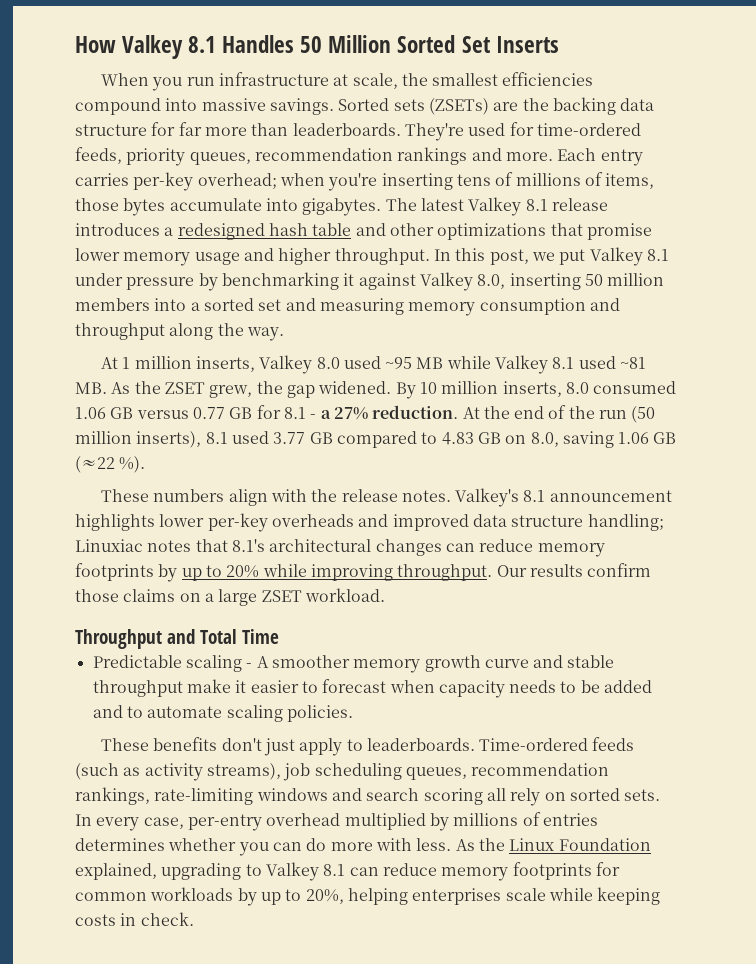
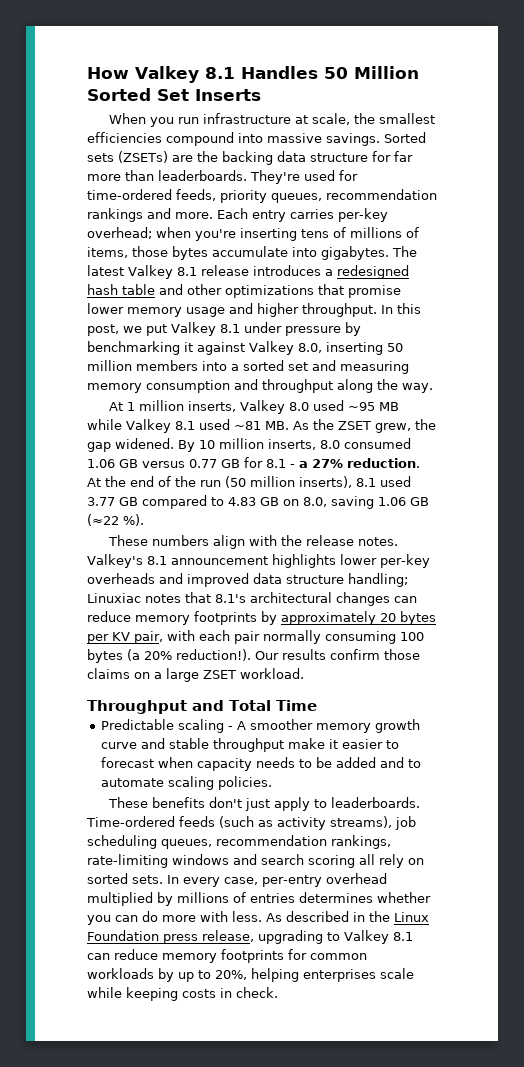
- Valkey's 8.1 announcement highlights lower per‑key overheads and improved data structure handling; Linuxiac notes that 8.1's architectural changes can reduce memory footprints by up to 20% while improving throughput.
+ Valkey's 8.1 announcement highlights lower per‑key overheads and improved data structure handling; Linuxiac notes that 8.1's architectural changes can reduce memory footprints by approximately 20 bytes per KV pair, with each pair normally consuming 100 bytes (a 20% reduction!).
- As the Linux Foundation explained, upgrading to Valkey 8.1 can reduce memory footprints for common workloads by up to 20%, helping enterprises scale while keeping costs in check.
+ As described in the Linux Foundation press release, upgrading to Valkey 8.1 can reduce memory footprints for common workloads by up to 20%, helping enterprises scale while keeping costs in check.

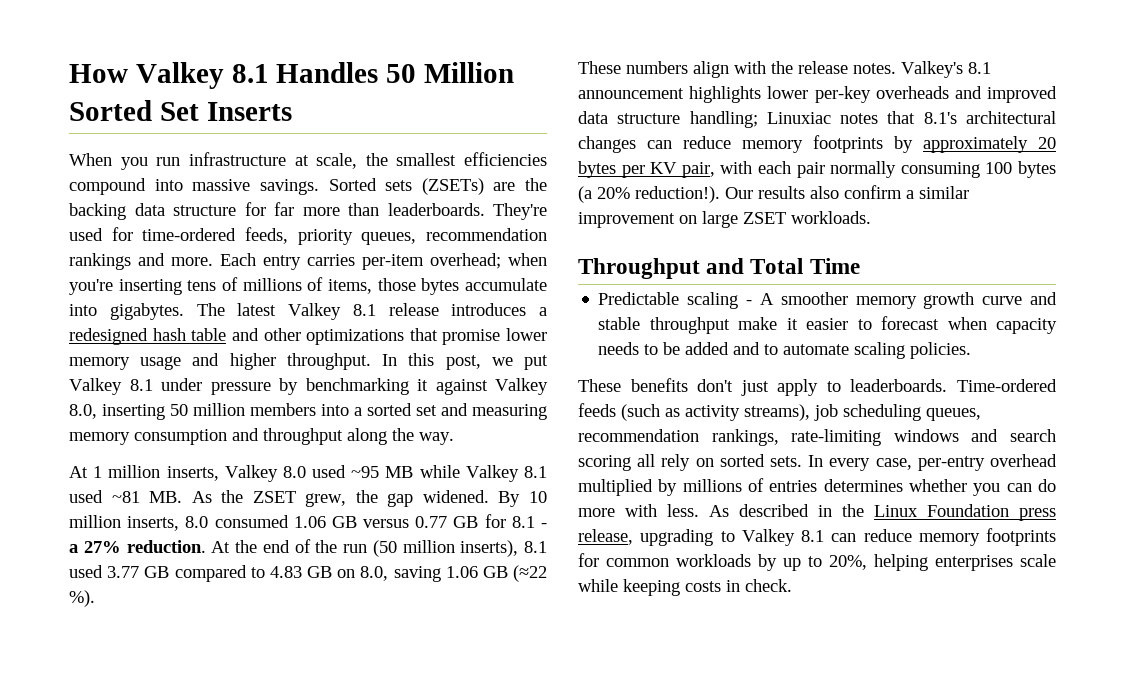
- Each entry carries per‑key overhead; when you're inserting tens of millions of items, those bytes accumulate into gigabytes.
+ Each entry carries per‑item overhead; when you're inserting tens of millions of items, those bytes accumulate into gigabytes.
- Our results confirm those claims on a large ZSET workload.
+ Our results also confirm a similar improvement on large ZSET workloads.

